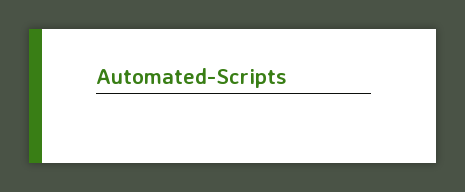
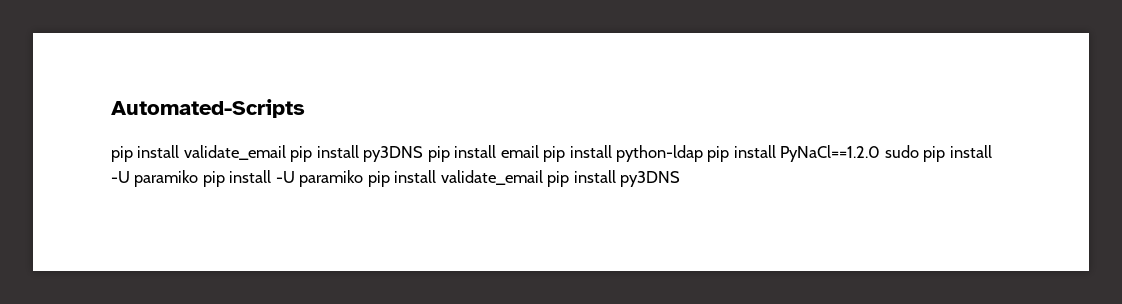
+ pip install validate_email pip install py3DNS pip install email pip install python-ldap pip install PyNaCl==1.2.0 sudo pip install -U paramiko pip install -U paramiko pip install validate_email pip install py3DNS

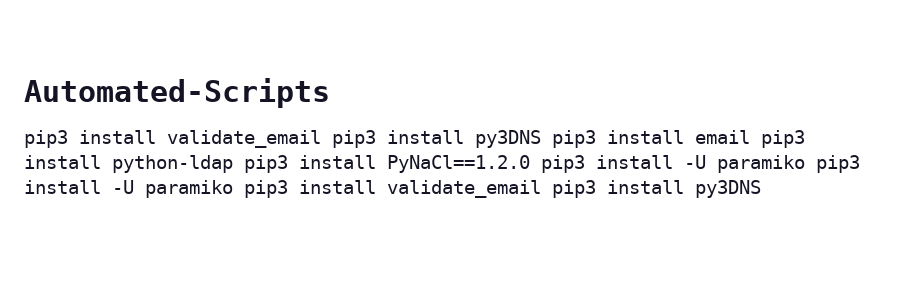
- pip install validate_email pip install py3DNS pip install email pip install python-ldap pip install PyNaCl==1.2.0 sudo pip install -U paramiko pip install -U paramiko pip install validate_email pip install py3DNS
+ pip3 install validate_email pip3 install py3DNS pip3 install email pip3 install python-ldap pip3 install PyNaCl==1.2.0 pip3 install -U paramiko pip3 install -U paramiko pip3 install validate_email pip3 install py3DNS

